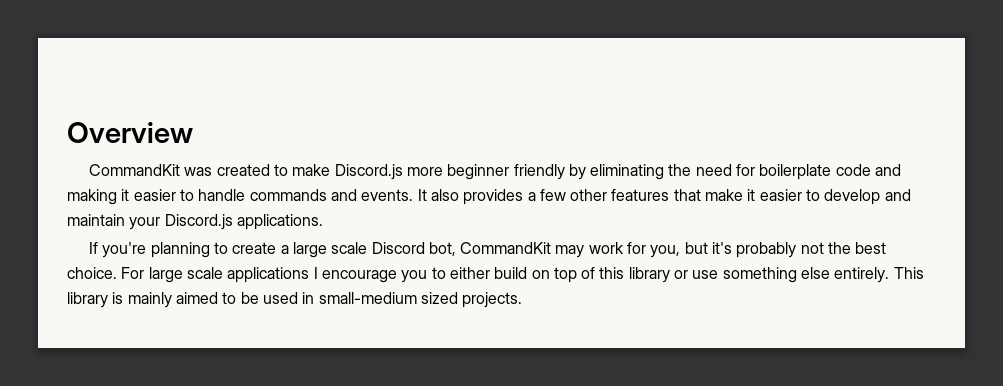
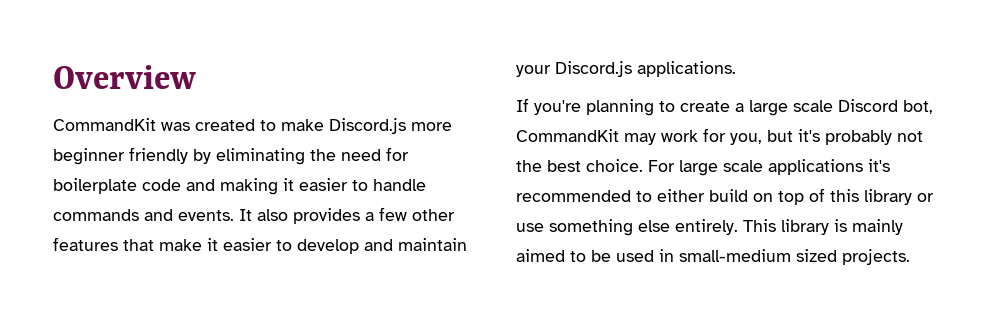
- For large scale applications I encourage you to either build on top of this library or use something else entirely.
+ For large scale applications it's recommended to either build on top of this library or use something else entirely.

